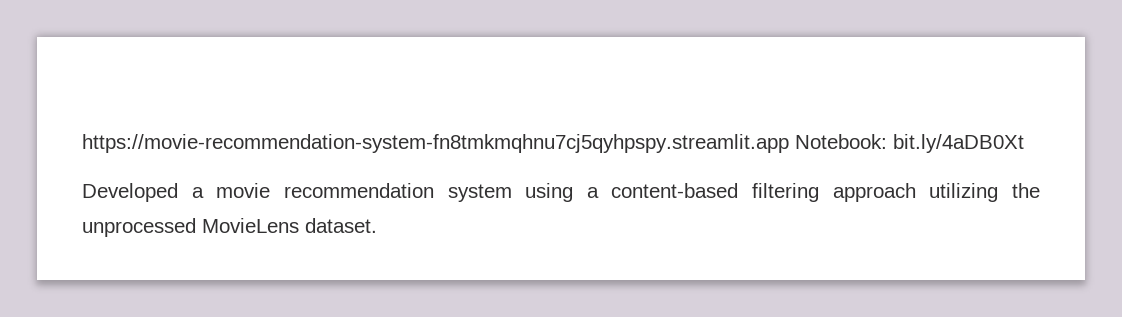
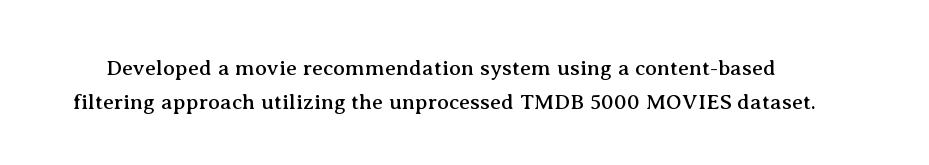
- https://movie-recommendation-system-fn8tmkmqhnu7cj5qyhpspy.streamlit.app Notebook: bit.ly/4aDB0Xt
- Developed a movie recommendation system using a content-based filtering approach utilizing the unprocessed MovieLens dataset.
+ Developed a movie recommendation system using a content-based filtering approach utilizing the unprocessed TMDB 5000 MOVIES dataset.

